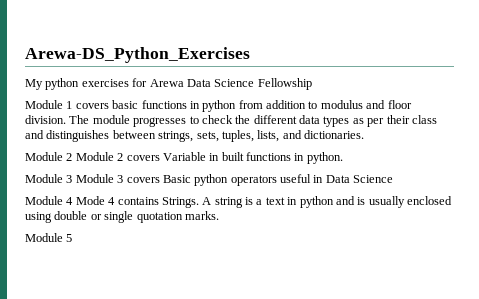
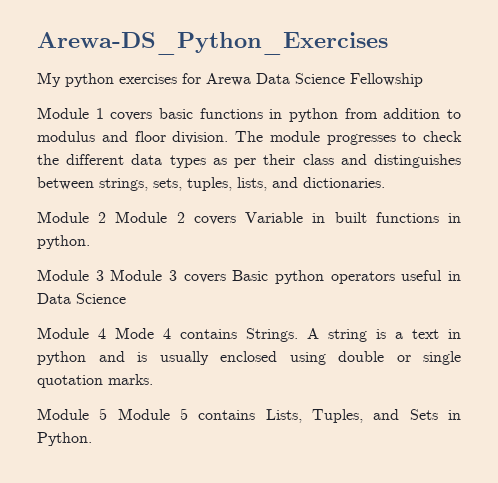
- Module 5
+ Module 5 Module 5 contains Lists, Tuples, and Sets in Python.

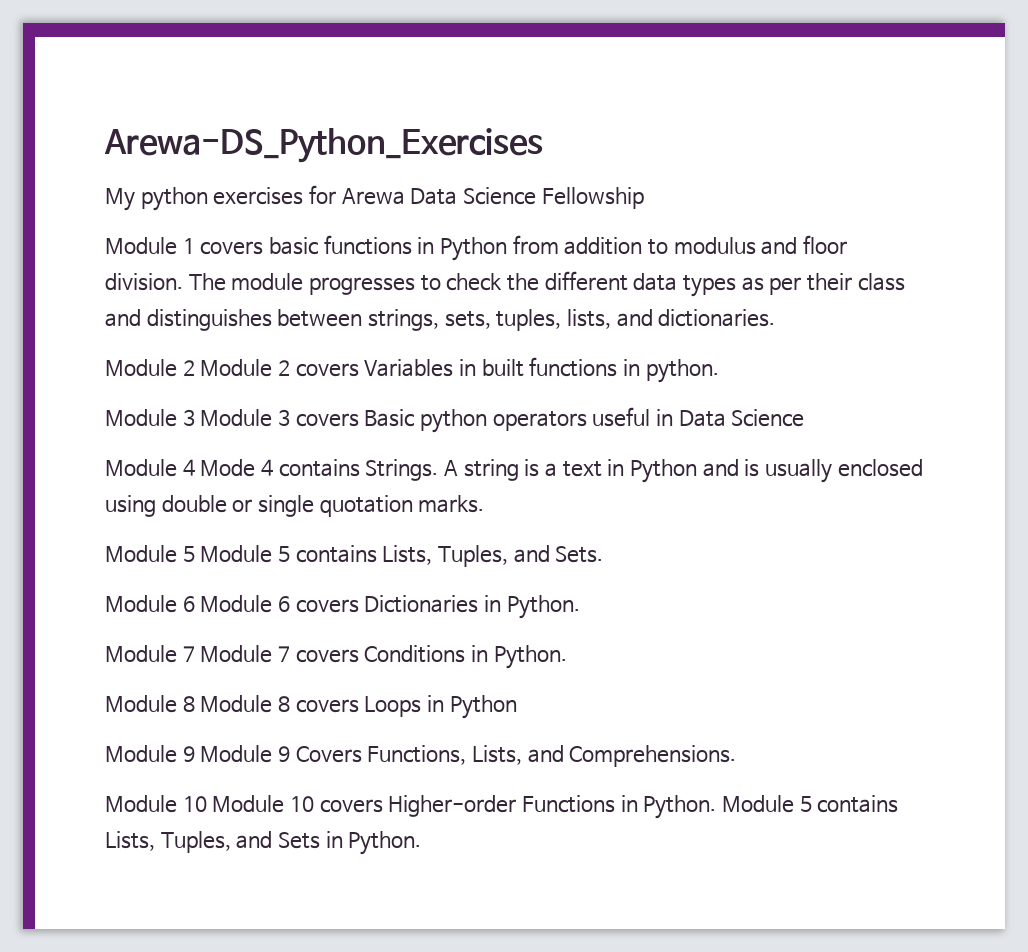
- Module 1 covers basic functions in python from addition to modulus and floor division.
+ Module 1 covers basic functions in Python from addition to modulus and floor division.
- Module 2 Module 2 covers Variable in built functions in python.
+ Module 2 Module 2 covers Variables in built functions in python.
- A string is a text in python and is usually enclosed using double or single quotation marks.
+ A string is a text in Python and is usually enclosed using double or single quotation marks.
- Module 5 Module 5 contains Lists, Tuples, and Sets in Python.
+ Module 5 Module 5 contains Lists, Tuples, and Sets.
+ Module 6 Module 6 covers Dictionaries in Python.
+ Module 7 Module 7 covers Conditions in Python.
+ Module 8 Module 8 covers Loops in Python
+ Module 9 Module 9 Covers Functions, Lists, and Comprehensions.
+ Module 10 Module 10 covers Higher-order Functions in Python. Module 5 contains Lists, Tuples, and Sets in Python.

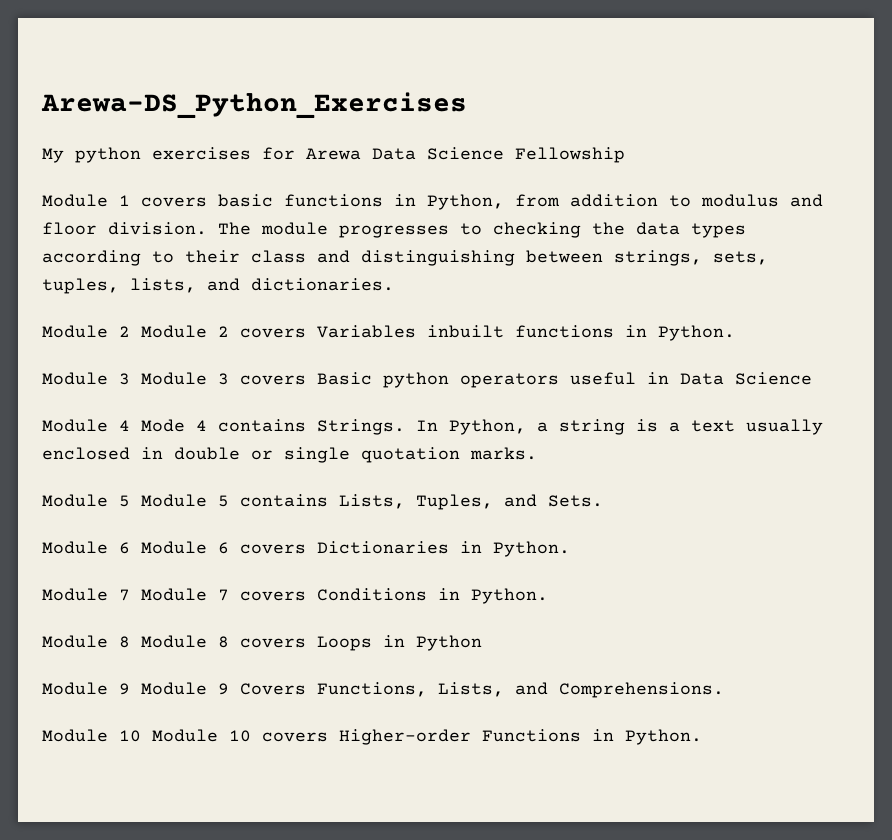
- Module 1 covers basic functions in Python from addition to modulus and floor division.
+ Module 1 covers basic functions in Python, from addition to modulus and floor division.
- The module progresses to check the different data types as per their class and distinguishes between strings, sets, tuples, lists, and dictionaries.
+ The module progresses to checking the data types according to their class and distinguishing between strings, sets, tuples, lists, and dictionaries.
- Module 2 Module 2 covers Variables in built functions in python.
+ Module 2 Module 2 covers Variables inbuilt functions in Python.
- A string is a text in Python and is usually enclosed using double or single quotation marks.
+ In Python, a string is a text usually enclosed in double or single quotation marks.
- Module 5 contains Lists, Tuples, and Sets in Python.

